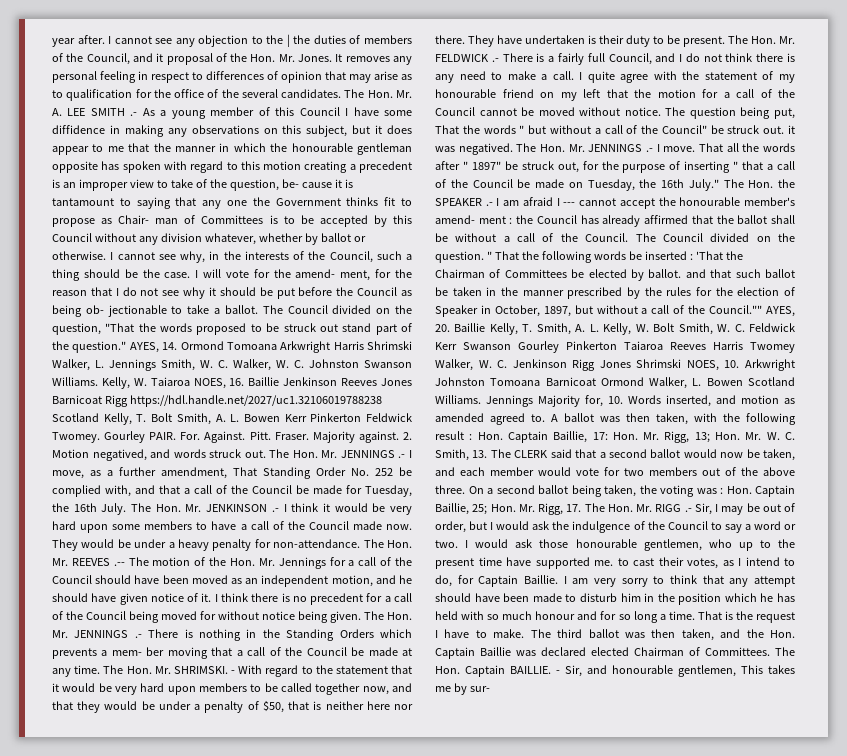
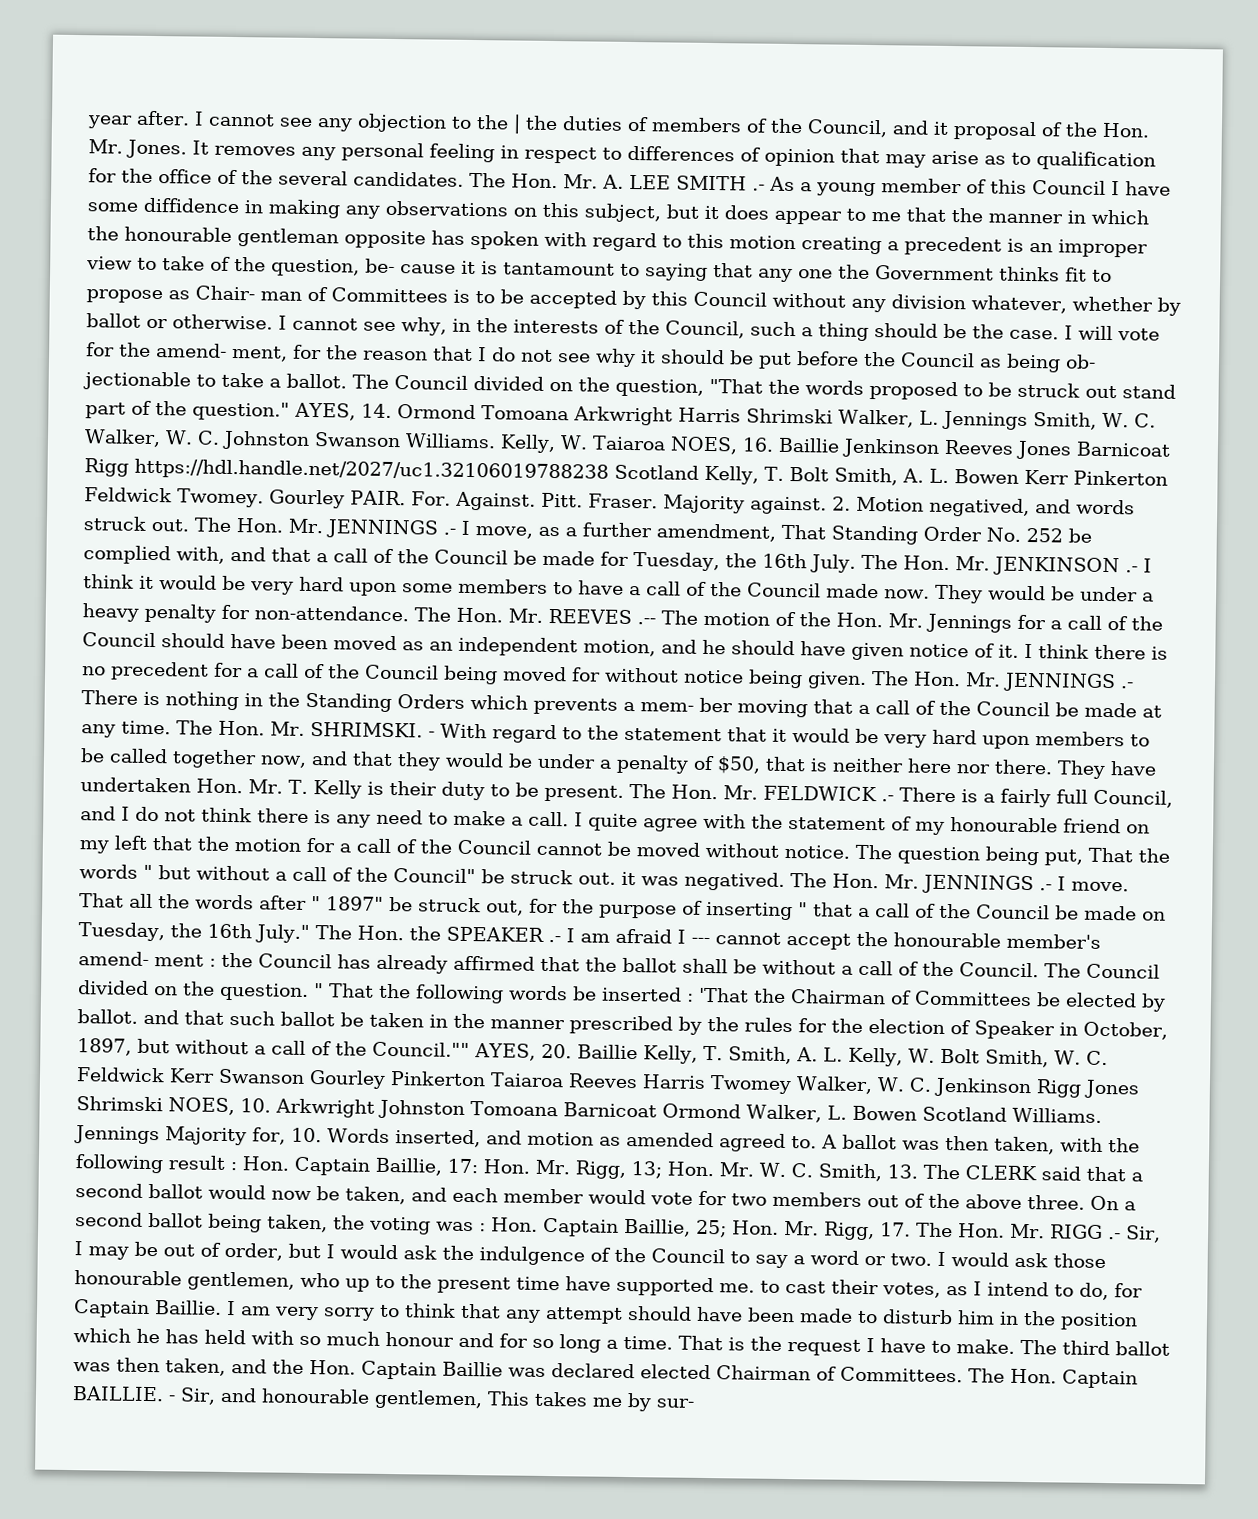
- They have undertaken is their duty to be present.
+ They have undertaken Hon. Mr. T. Kelly is their duty to be present.

